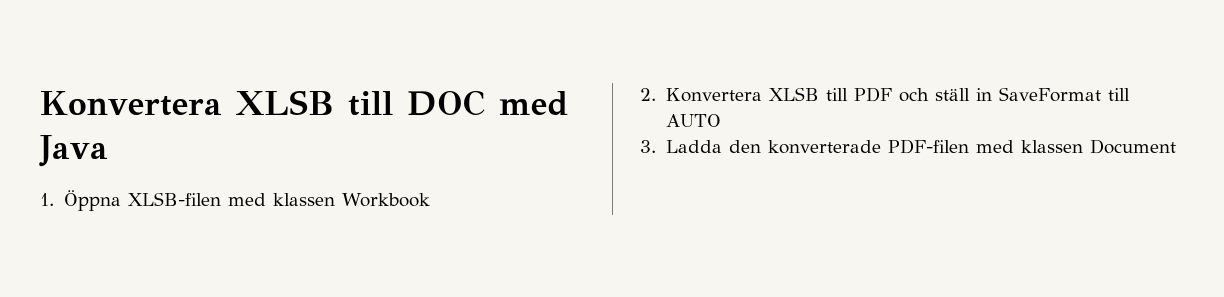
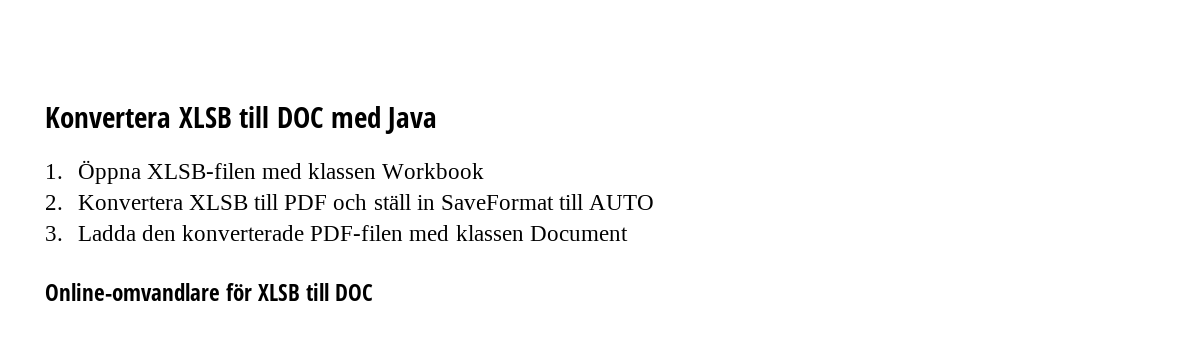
+ Online-omvandlare för XLSB till DOC

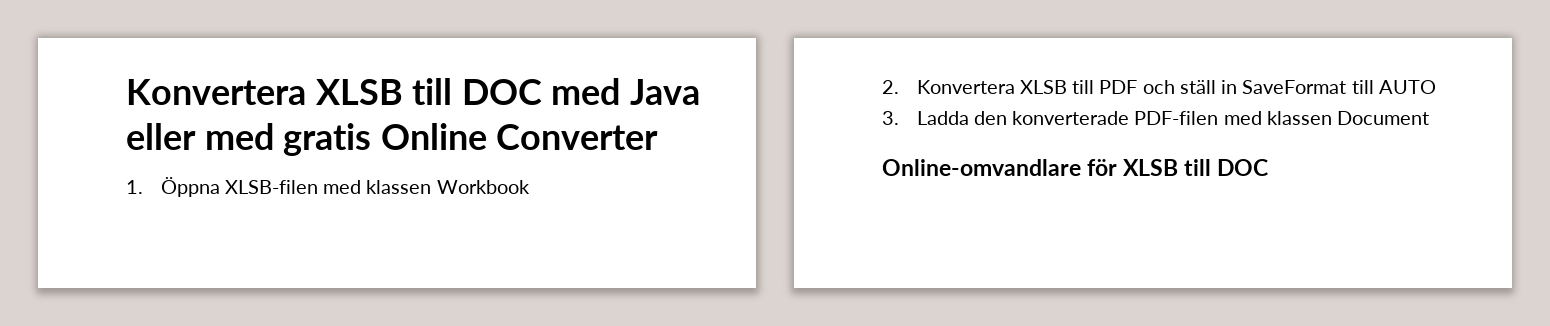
- Konvertera XLSB till DOC med Java
+ Konvertera XLSB till DOC med Java eller med gratis Online Converter

